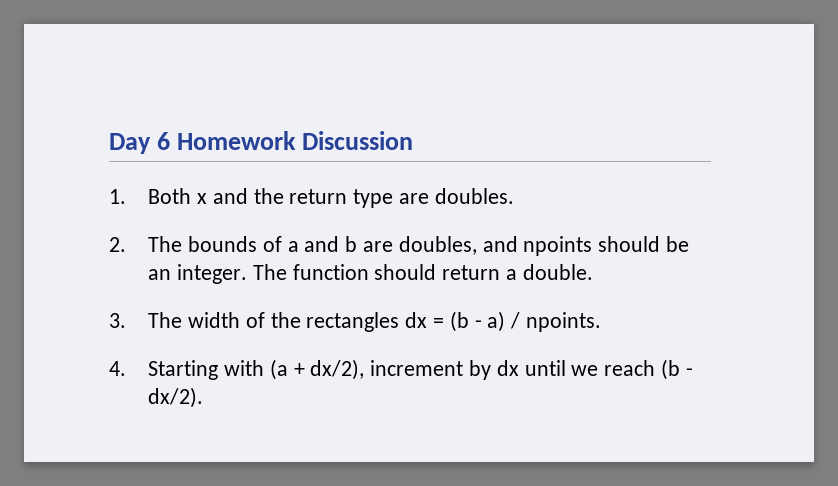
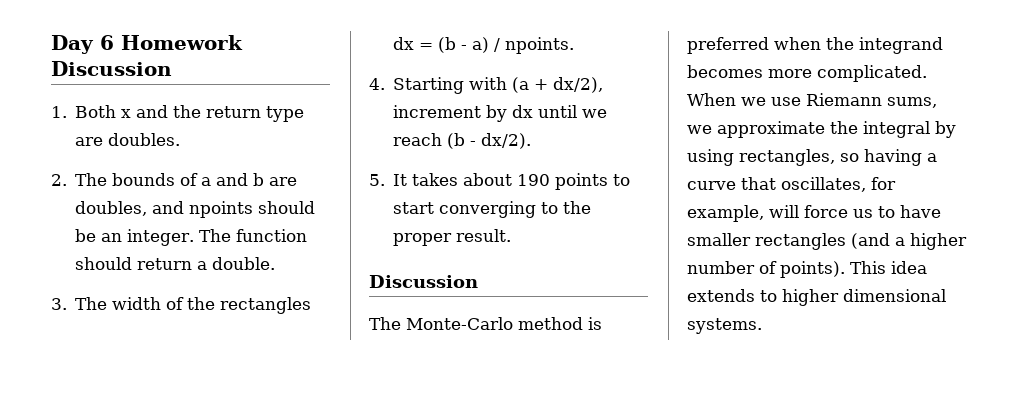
+ 5. It takes about 190 points to start converging to the proper result.
+ Discussion
+ The Monte-Carlo method is preferred when the integrand becomes more complicated. When we use Riemann sums, we approximate the integral by using rectangles, so having a curve that oscillates, for example, will force us to have smaller rectangles (and a higher number of points). This idea extends to higher dimensional systems.

